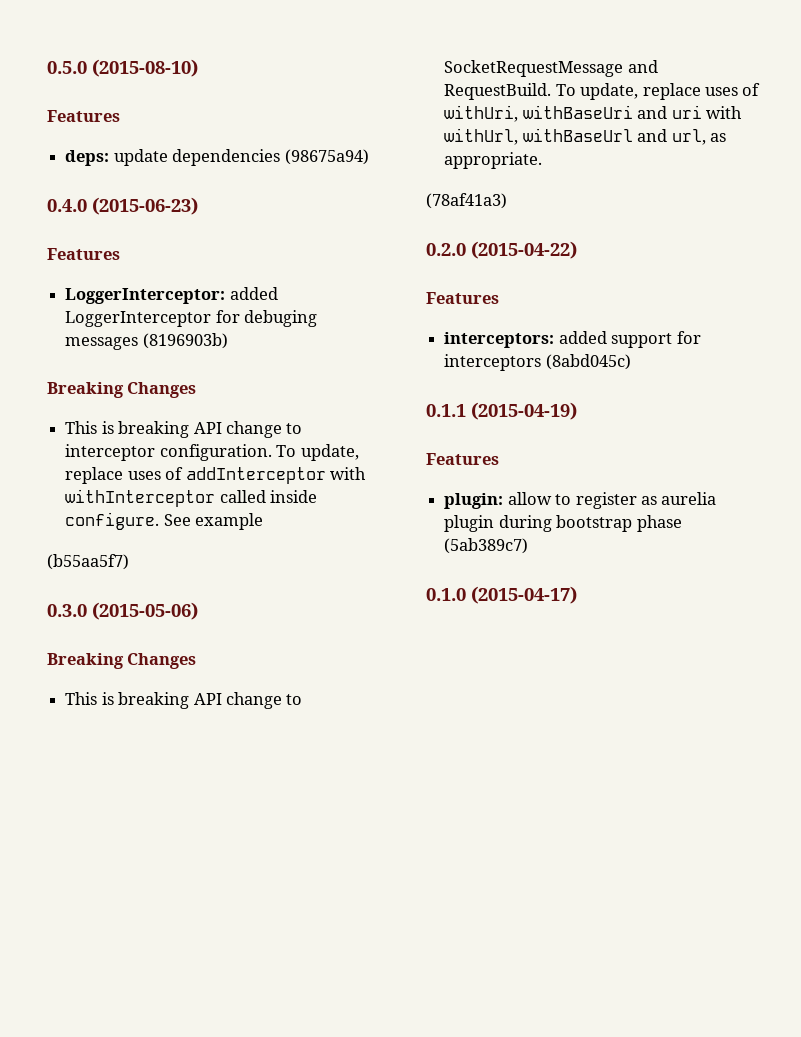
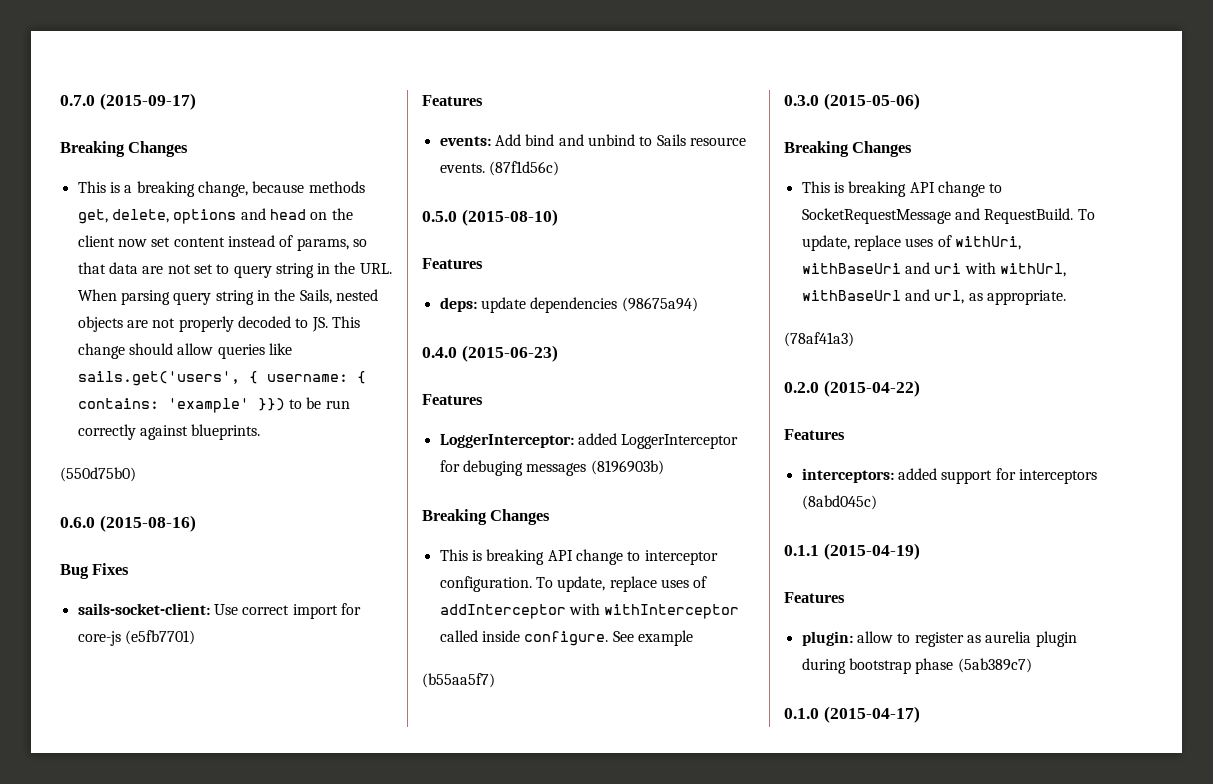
+ 0.7.0 (2015-09-17)
+ Breaking Changes
+ This is a breaking change, because methods get, delete, options and head on the client now set content instead of params, so that data are not set to query string in the URL. When parsing query string in the Sails, nested objects are not properly decoded to JS. This change should allow queries like sails.get('users', { username: { contains: 'example' }}) to be run correctly against blueprints.
+ (550d75b0)
+ 0.6.0 (2015-08-16)
+ Bug Fixes
+ sails-socket-client: Use correct import for core-js (e5fb7701)
+ Features
+ events: Add bind and unbind to Sails resource events. (87f1d56c)

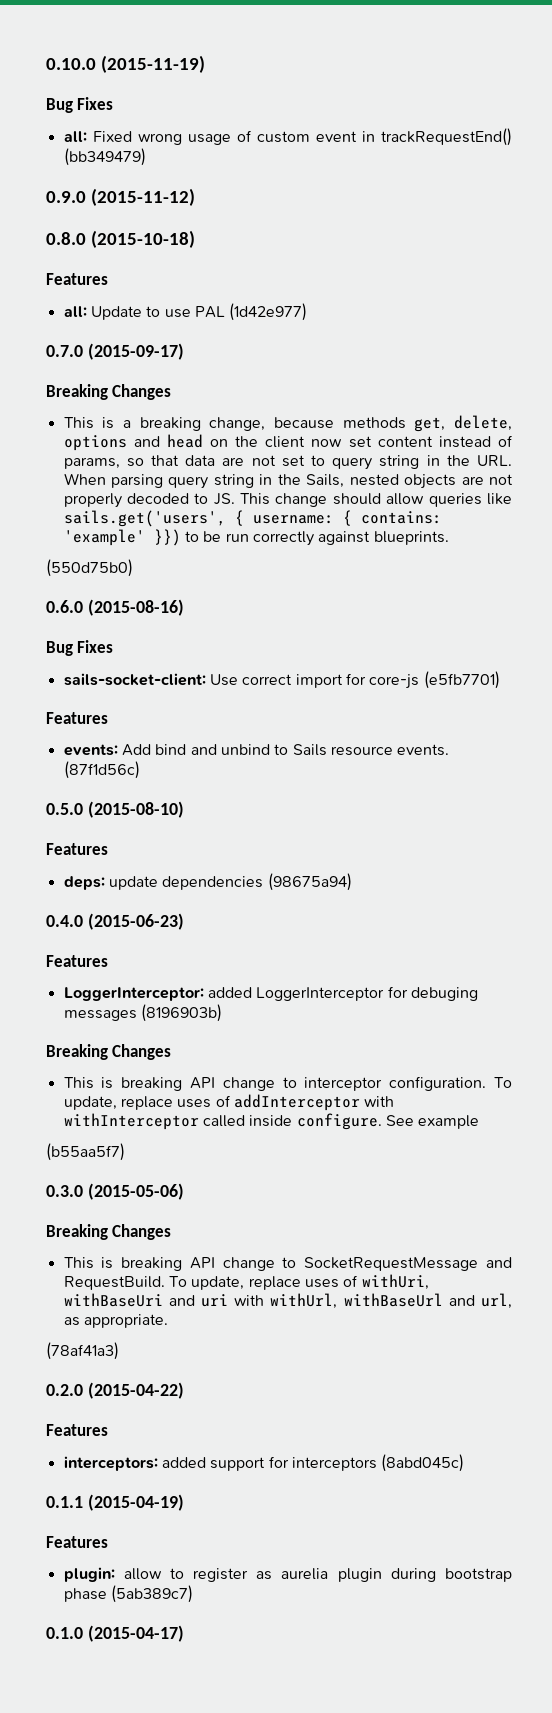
+ 0.10.0 (2015-11-19)
+ Bug Fixes
+ all: Fixed wrong usage of custom event in trackRequestEnd() (bb349479)
+ 0.9.0 (2015-11-12)
+ 0.8.0 (2015-10-18)
+ Features
+ all: Update to use PAL (1d42e977)

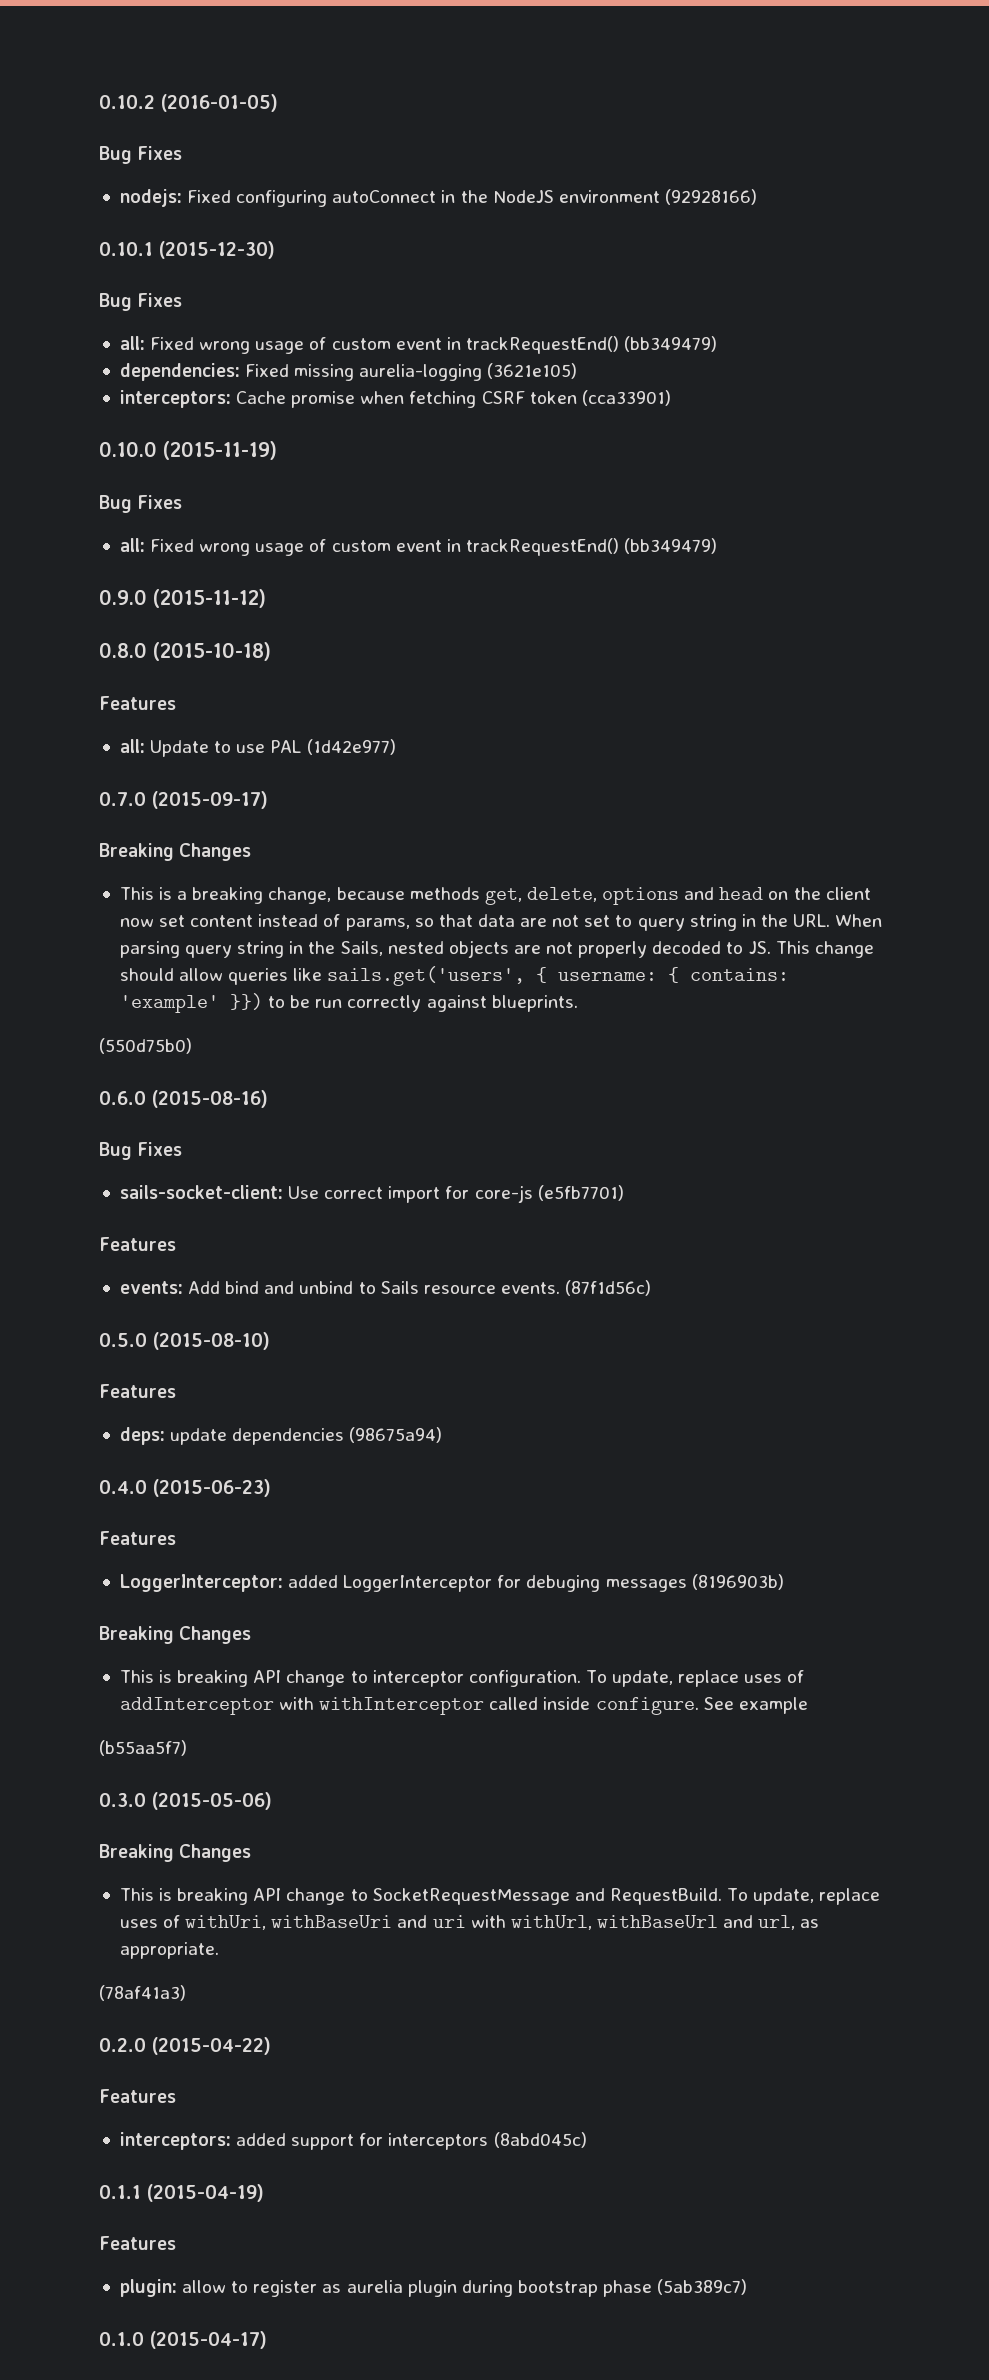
+ 0.10.2 (2016-01-05)
+ Bug Fixes
+ nodejs: Fixed configuring autoConnect in the NodeJS environment (92928166)
+ 0.10.1 (2015-12-30)
+ Bug Fixes
+ all: Fixed wrong usage of custom event in trackRequestEnd() (bb349479)
+ dependencies: Fixed missing aurelia-logging (3621e105)
+ interceptors: Cache promise when fetching CSRF token (cca33901)

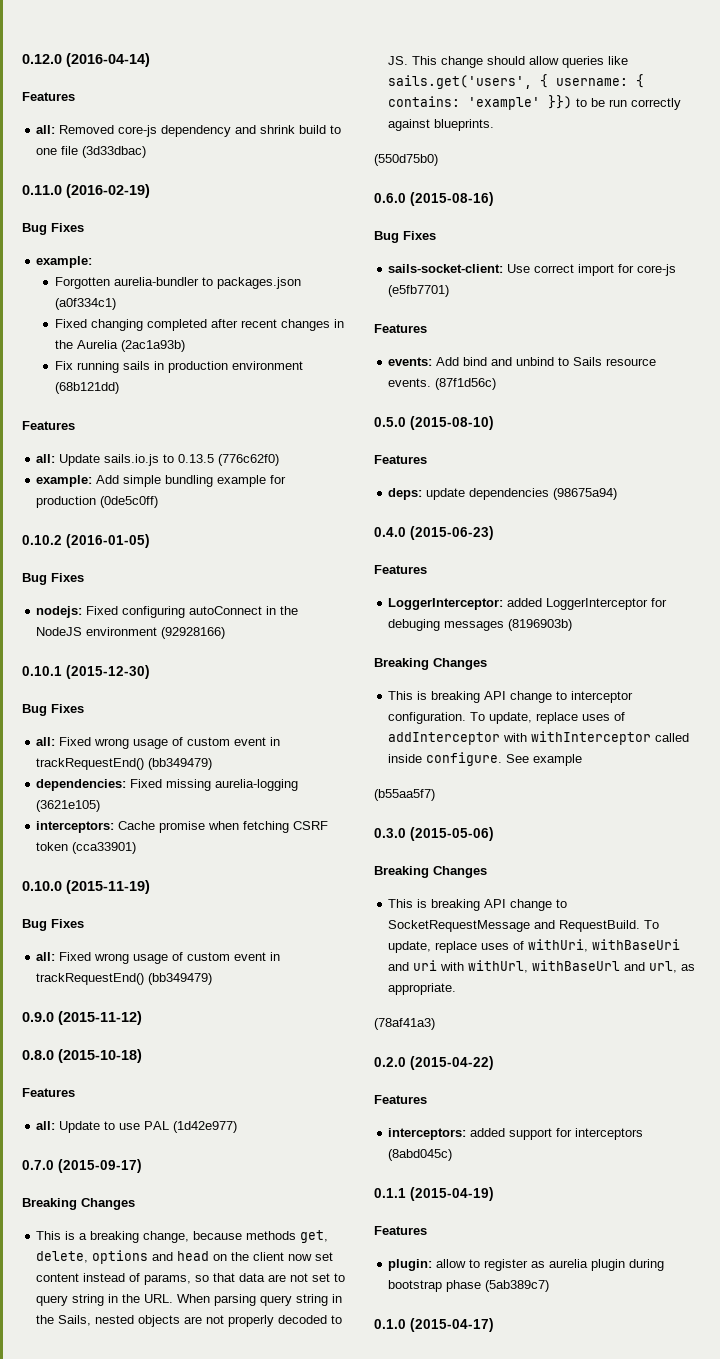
+ 0.12.0 (2016-04-14)
+ Features
+ all: Removed core-js dependency and shrink build to one file (3d33dbac)
+ 0.11.0 (2016-02-19)
+ Bug Fixes
+ example:
+ Forgotten aurelia-bundler to packages.json (a0f334c1)
+ Fixed changing completed after recent changes in the Aurelia (2ac1a93b)
+ Fix running sails in production environment (68b121dd)
+ Features
+ all: Update sails.io.js to 0.13.5 (776c62f0)
+ example: Add simple bundling example for production (0de5c0ff)

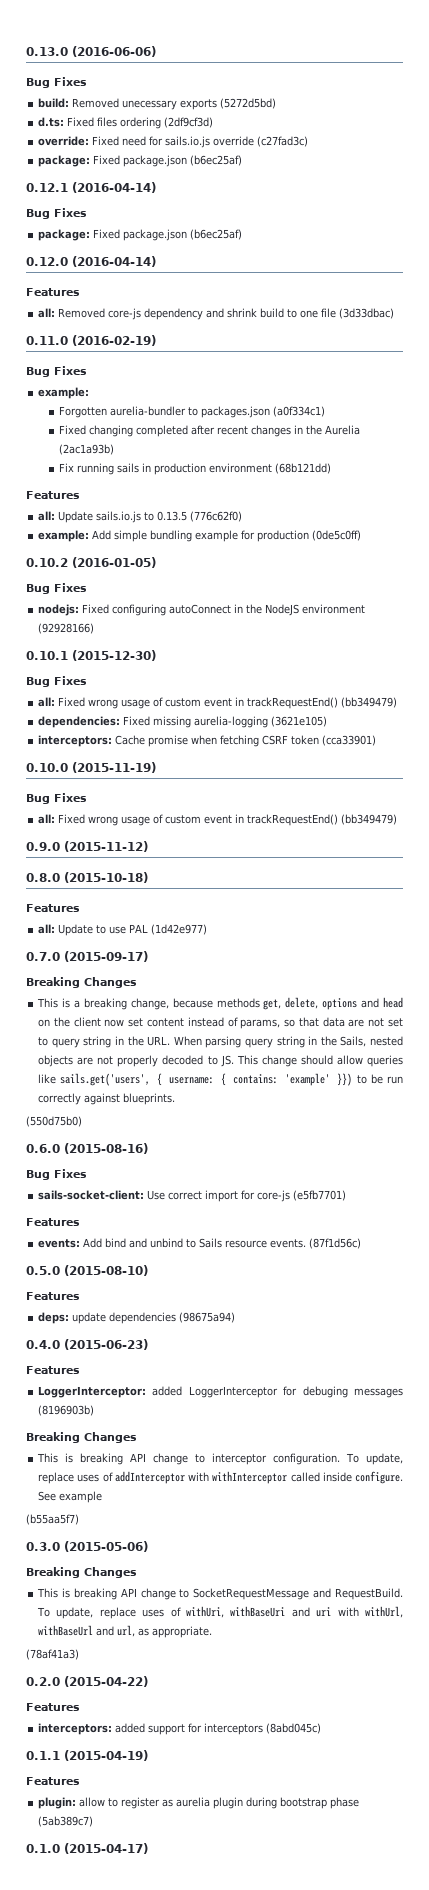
+ 0.13.0 (2016-06-06)
+ Bug Fixes
+ build: Removed unecessary exports (5272d5bd)
+ d.ts: Fixed files ordering (2df9cf3d)
+ override: Fixed need for sails.io.js override (c27fad3c)
+ package: Fixed package.json (b6ec25af)
+ 0.12.1 (2016-04-14)
+ Bug Fixes
+ package: Fixed package.json (b6ec25af)

